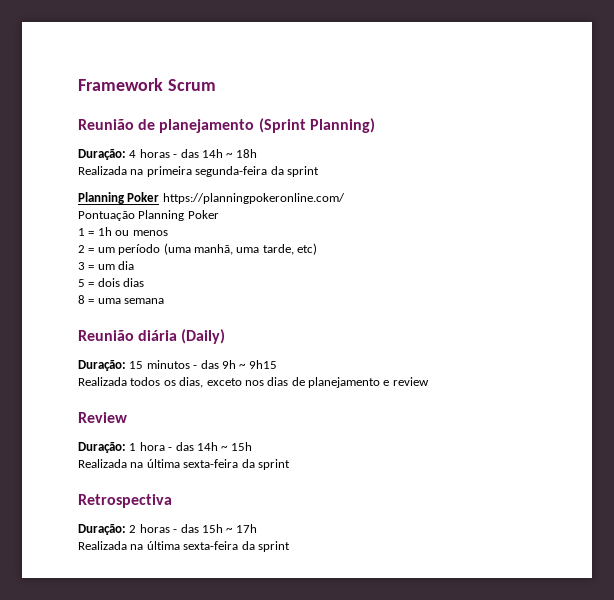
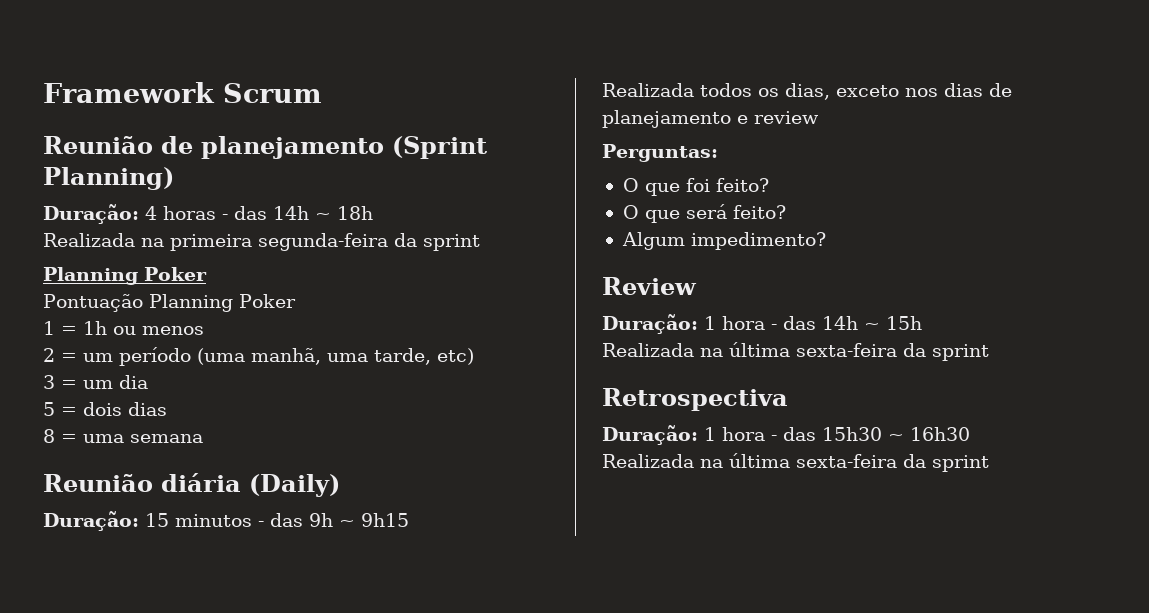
  Realizada na primeira segunda-feira da sprint
- Planning Poker https://planningpokeronline.com/
+ Planning Poker
+ Perguntas:
+ O que foi feito?
+ O que será feito?
+ Algum impedimento?
- Duração: 2 horas - das 15h ~ 17h
+ Duração: 1 hora - das 15h30 ~ 16h30

